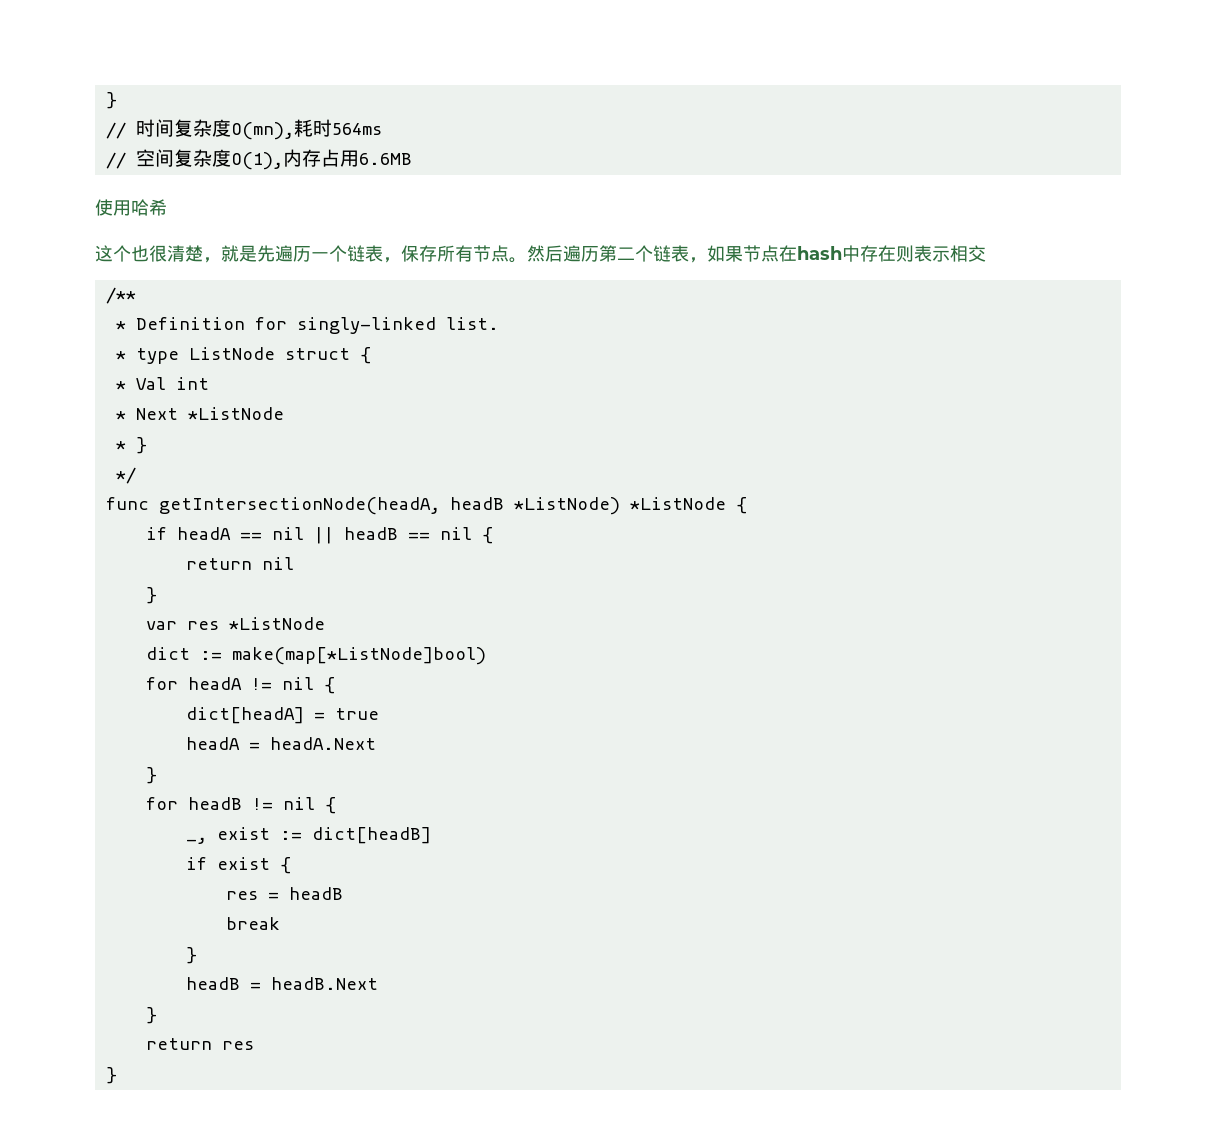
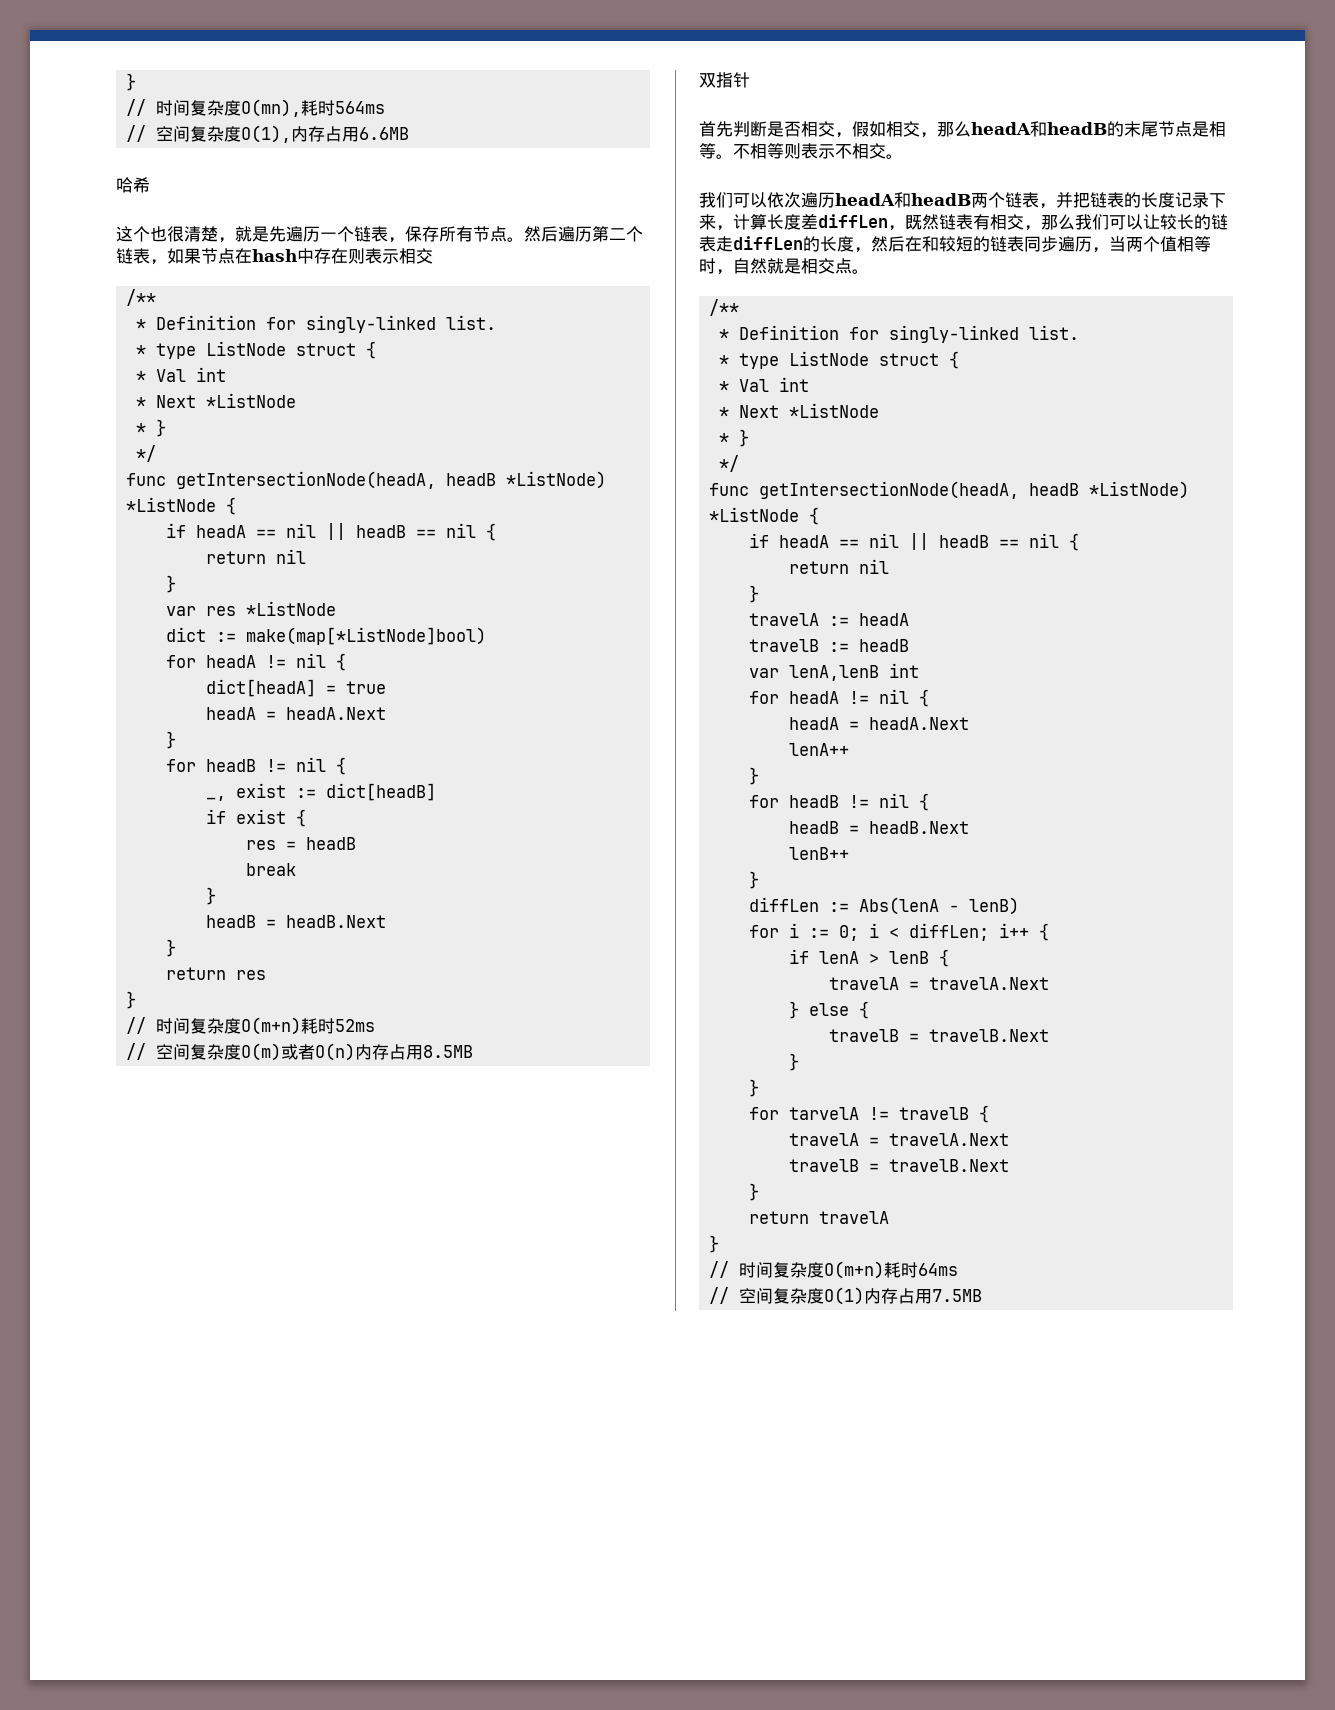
- 使用哈希
+ 哈希
+ // 时间复杂度O(m+n)耗时52ms
+ // 空间复杂度O(m)或者O(n)内存占用8.5MB
+ 双指针
+ 首先判断是否相交，假如相交，那么headA和headB的末尾节点是相等。不相等则表示不相交。
+ 我们可以依次遍历headA和headB两个链表，并把链表的长度记录下来，计算长度差diffLen，既然链表有相交，那么我们可以让较长的链表走diffLen的长度，然后在和较短的链表同步遍历，当两个值相等时，自然就是相交点。
+ /**
+ * Definition for singly-linked list.
+ * type ListNode struct {
+ * Val int
+ * Next *ListNode
+ * }
+ */
+ func getIntersectionNode(headA, headB *ListNode) *ListNode {
+ if headA == nil || headB == nil {
+ return nil
+ }
+ travelA := headA
+ travelB := headB
+ var lenA,lenB int
+ for headA != nil {
+ headA = headA.Next
+ lenA++
+ }
+ for headB != nil {
+ headB = headB.Next
+ lenB++
+ }
+ diffLen := Abs(lenA - lenB)
+ for i := 0; i < diffLen; i++ {
+ if lenA > lenB {
+ travelA = travelA.Next
+ } else {
+ travelB = travelB.Next
+ }
+ }
+ for tarvelA != travelB {
+ travelA = travelA.Next
+ travelB = travelB.Next
+ }
+ return travelA
+ }
+ // 时间复杂度O(m+n)耗时64ms
+ // 空间复杂度O(1)内存占用7.5MB

